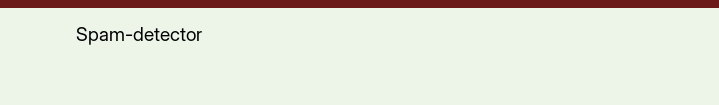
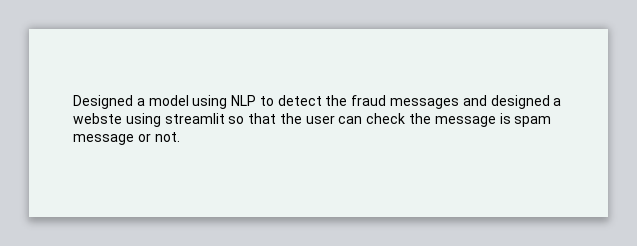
- Spam-detector
+ Designed a model using NLP to detect the fraud messages and designed a webste using streamlit so that the user can check the message is spam message or not.

